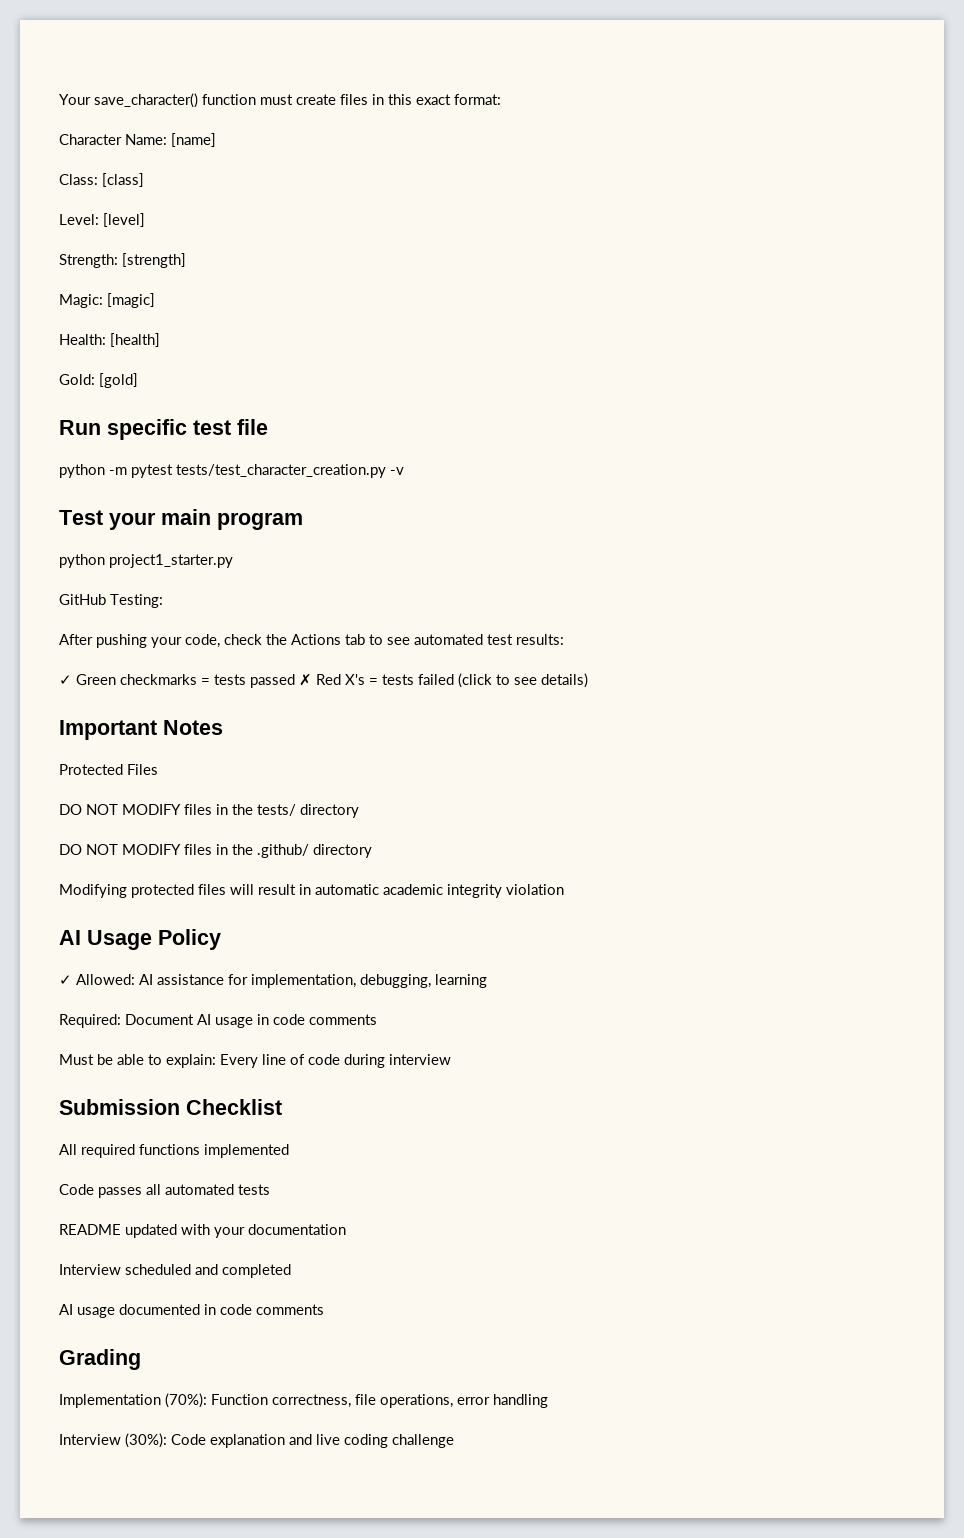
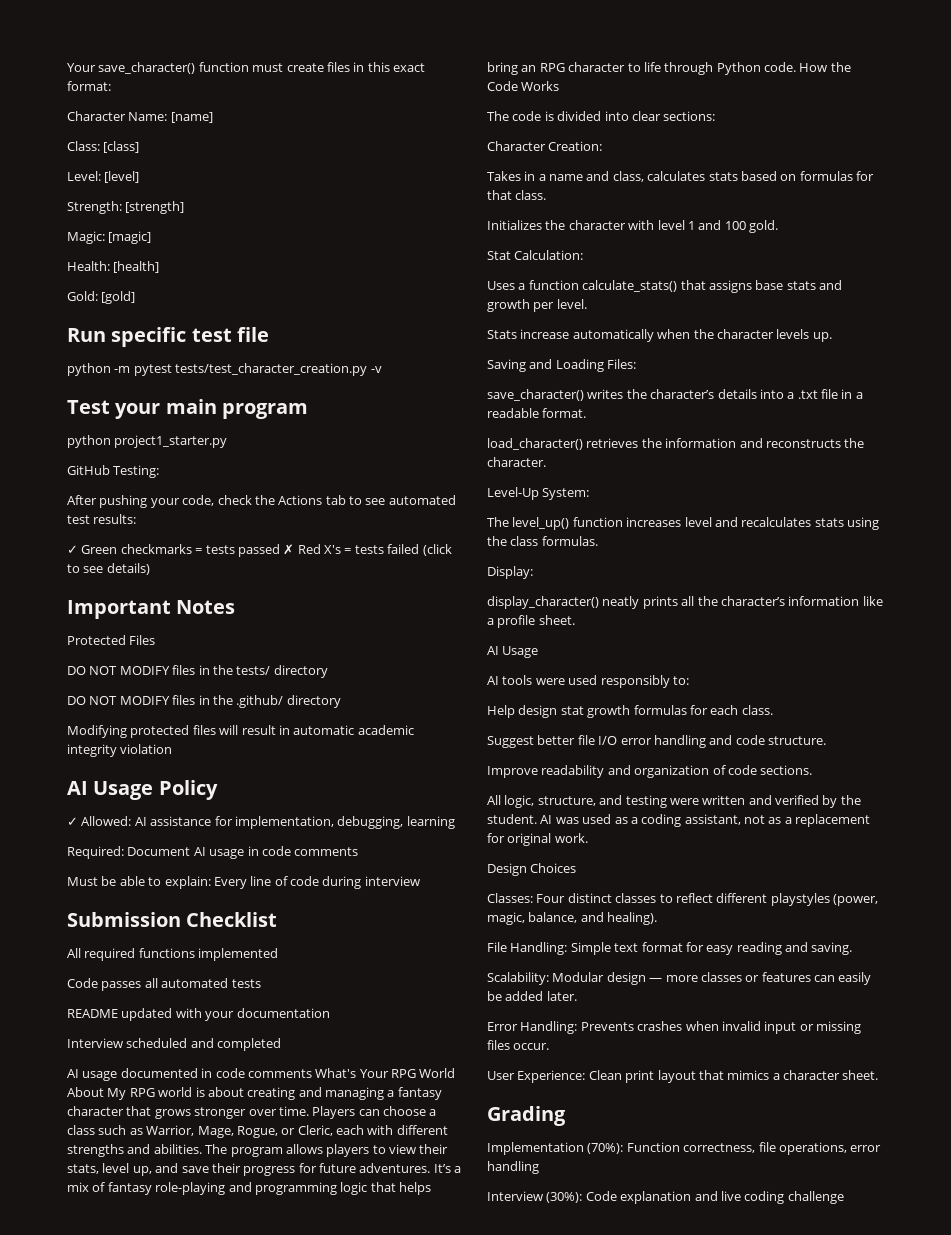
- AI usage documented in code comments
+ AI usage documented in code comments What's Your RPG World About My RPG world is about creating and managing a fantasy character that grows stronger over time. Players can choose a class such as Warrior, Mage, Rogue, or Cleric, each with different strengths and abilities. The program allows players to view their stats, level up, and save their progress for future adventures. It’s a mix of fantasy role-playing and programming logic that helps bring an RPG character to life through Python code. How the Code Works
+ The code is divided into clear sections:
+ Character Creation:
+ Takes in a name and class, calculates stats based on formulas for that class.
+ Initializes the character with level 1 and 100 gold.
+ Stat Calculation:
+ Uses a function calculate_stats() that assigns base stats and growth per level.
+ Stats increase automatically when the character levels up.
+ Saving and Loading Files:
+ save_character() writes the character’s details into a .txt file in a readable format.
+ load_character() retrieves the information and reconstructs the character.
+ Level-Up System:
+ The level_up() function increases level and recalculates stats using the class formulas.
+ Display:
+ display_character() neatly prints all the character’s information like a profile sheet.
+ AI Usage
+ AI tools were used responsibly to:
+ Help design stat growth formulas for each class.
+ Suggest better file I/O error handling and code structure.
+ Improve readability and organization of code sections.
+ All logic, structure, and testing were written and verified by the student. AI was used as a coding assistant, not as a replacement for original work.
+ Design Choices
+ Classes: Four distinct classes to reflect different playstyles (power, magic, balance, and healing).
+ File Handling: Simple text format for easy reading and saving.
+ Scalability: Modular design — more classes or features can easily be added later.
+ Error Handling: Prevents crashes when invalid input or missing files occur.
+ User Experience: Clean print layout that mimics a character sheet.

